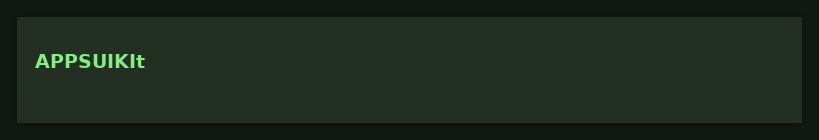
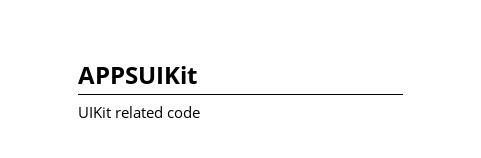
- APPSUIKIt
+ APPSUIKit
+ UIKit related code

